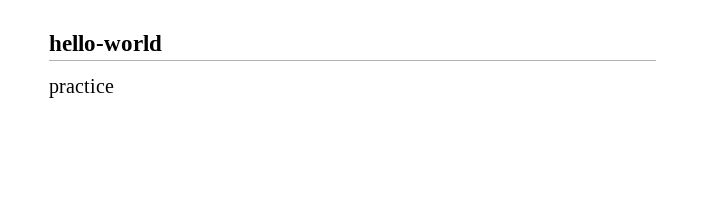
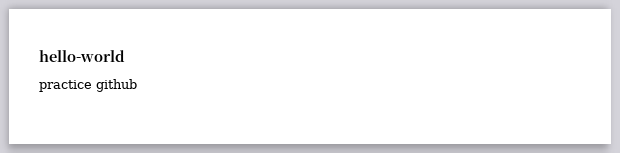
- practice
+ practice github

